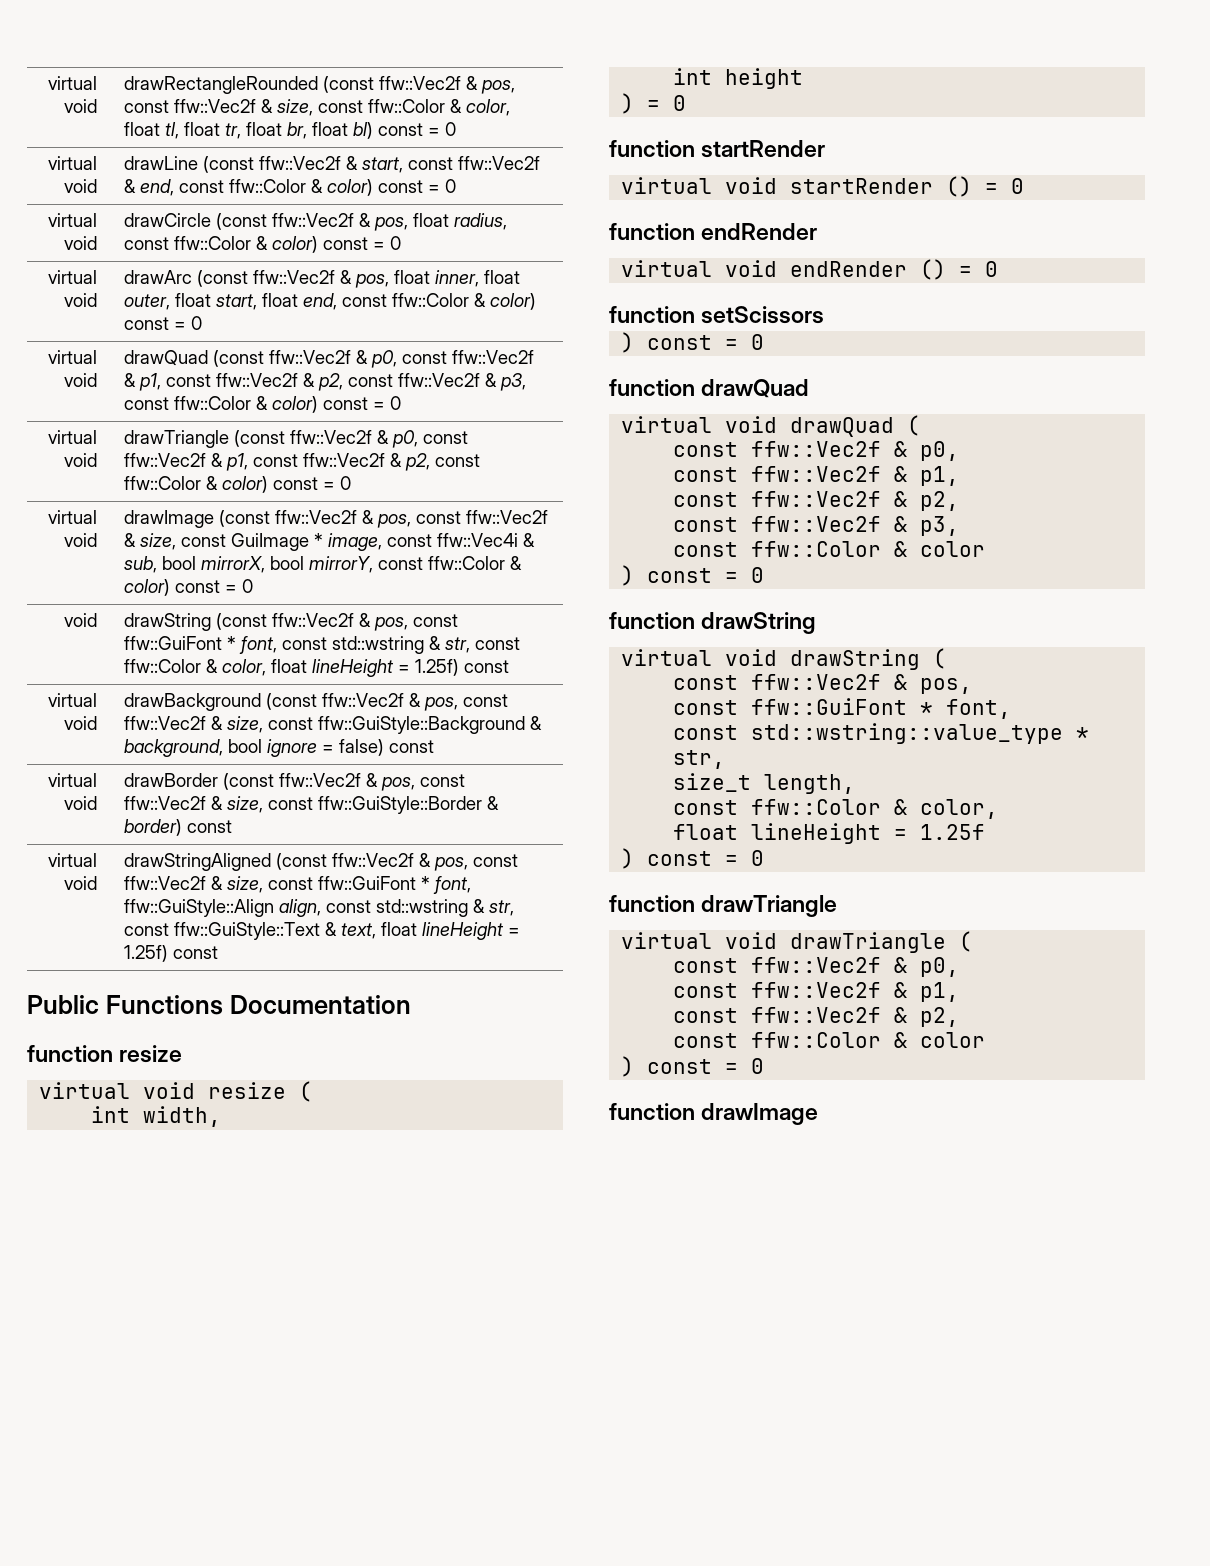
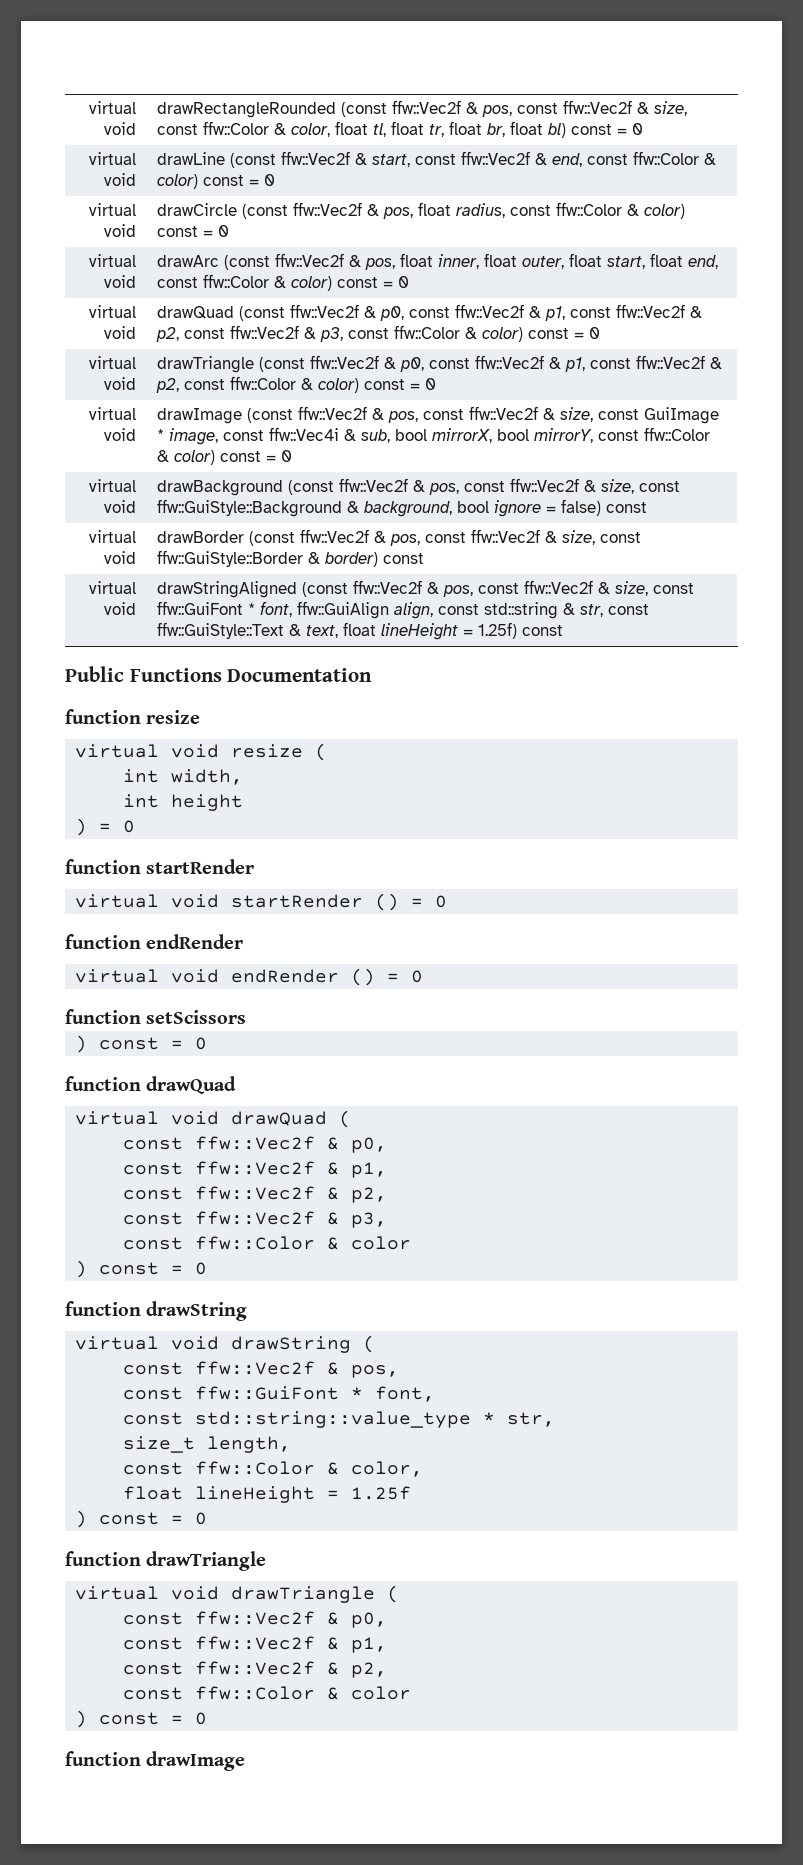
- void | drawString (const ffw::Vec2f & pos, const ffw::GuiFont * font, const std::wstring & str, const ffw::Color & color, float lineHeight = 1.25f) const
- virtual void | drawStringAligned (const ffw::Vec2f & pos, const ffw::Vec2f & size, const ffw::GuiFont * font, ffw::GuiStyle::Align align, const std::wstring & str, const ffw::GuiStyle::Text & text, float lineHeight = 1.25f) const
+ virtual void | drawStringAligned (const ffw::Vec2f & pos, const ffw::Vec2f & size, const ffw::GuiFont * font, ffw::GuiAlign align, const std::string & str, const ffw::GuiStyle::Text & text, float lineHeight = 1.25f) const
- const std::wstring::value_type * str,
+ const std::string::value_type * str,

